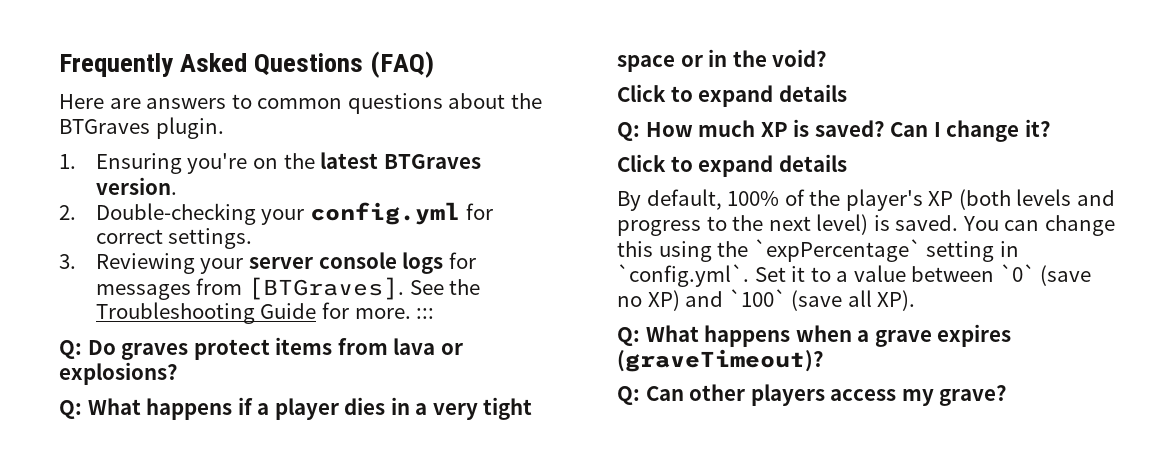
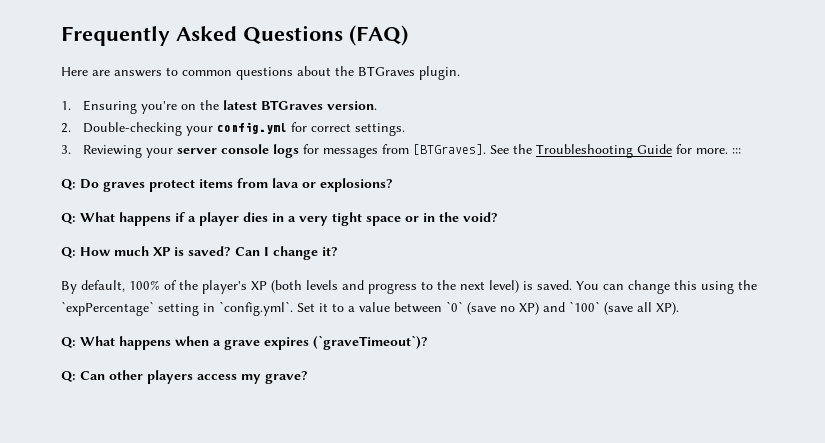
  Q: What happens if a player dies in a very tight space or in the void?
- Click to expand details
  Can I change it?
- Click to expand details
- Q: What happens when a grave expires (graveTimeout)?
+ Q: What happens when a grave expires (`graveTimeout`)?

